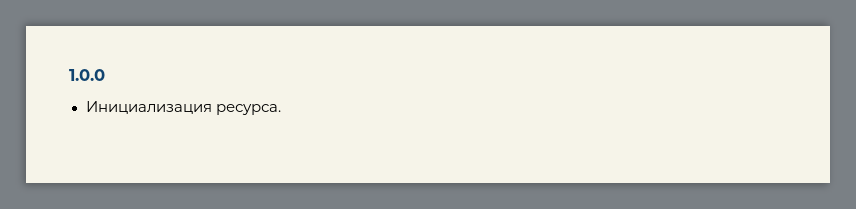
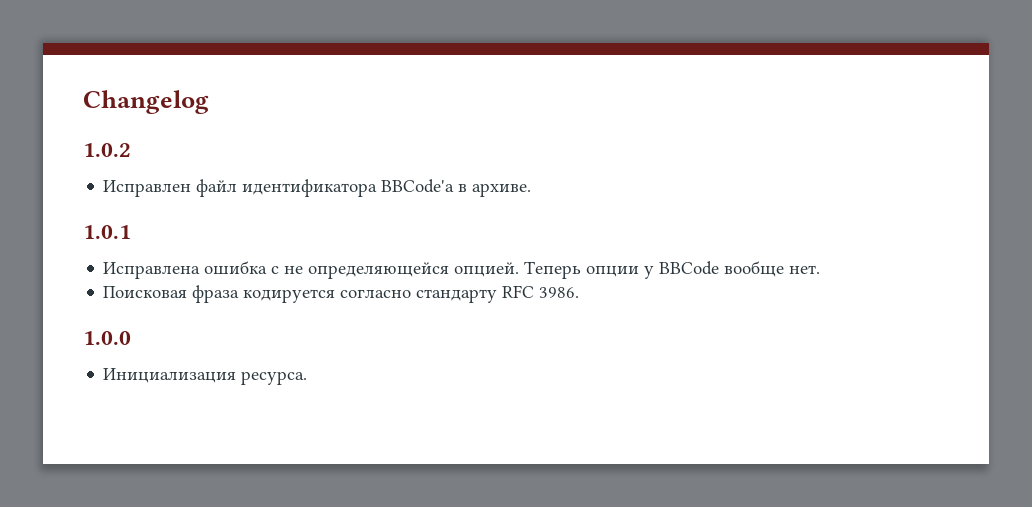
+ Changelog
+ 1.0.2
+ Исправлен файл идентификатора BBCode'а в архиве.
+ 1.0.1
+ Исправлена ошибка с не определяющейся опцией. Теперь опции у BBCode вообще нет.
+ Поисковая фраза кодируется согласно стандарту RFC 3986.

